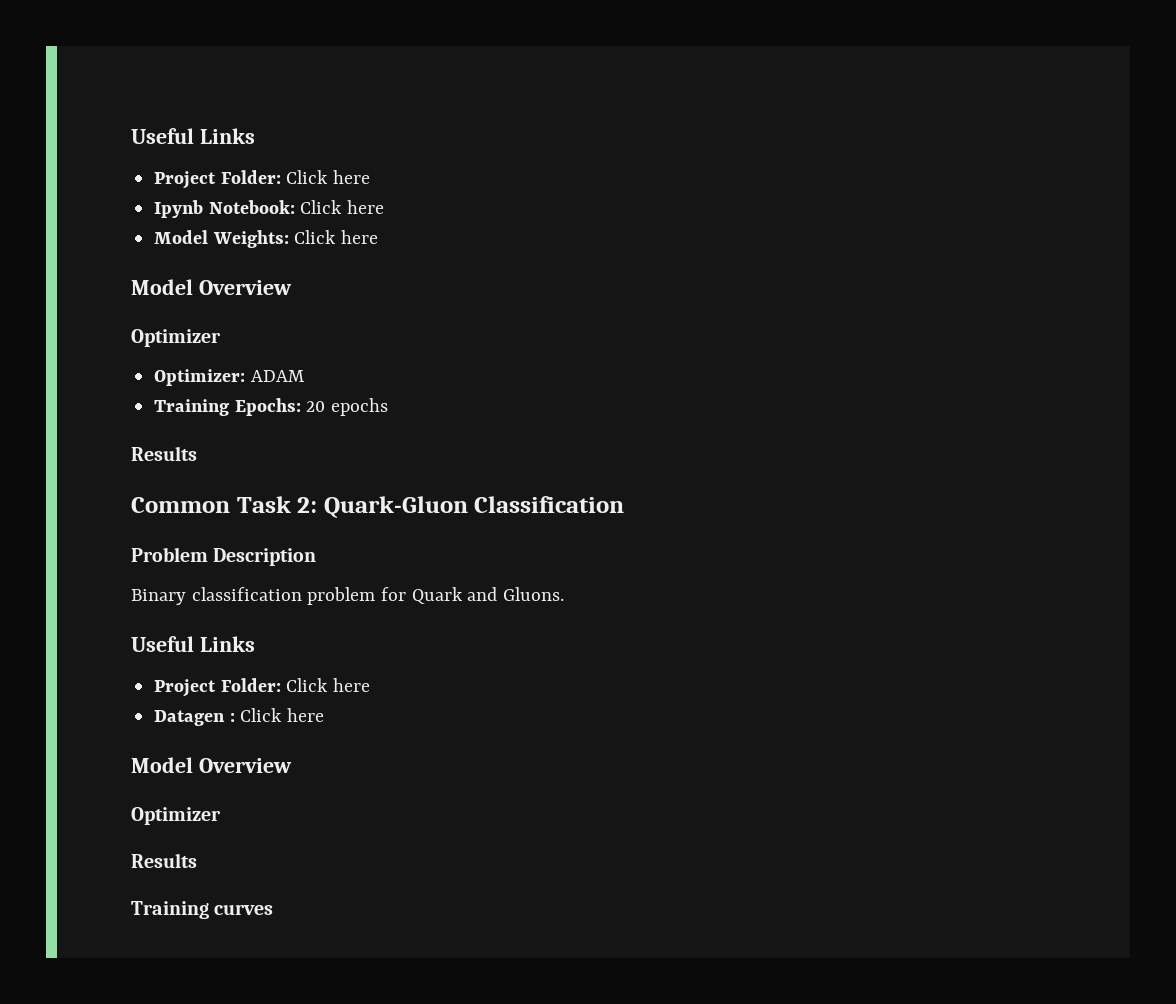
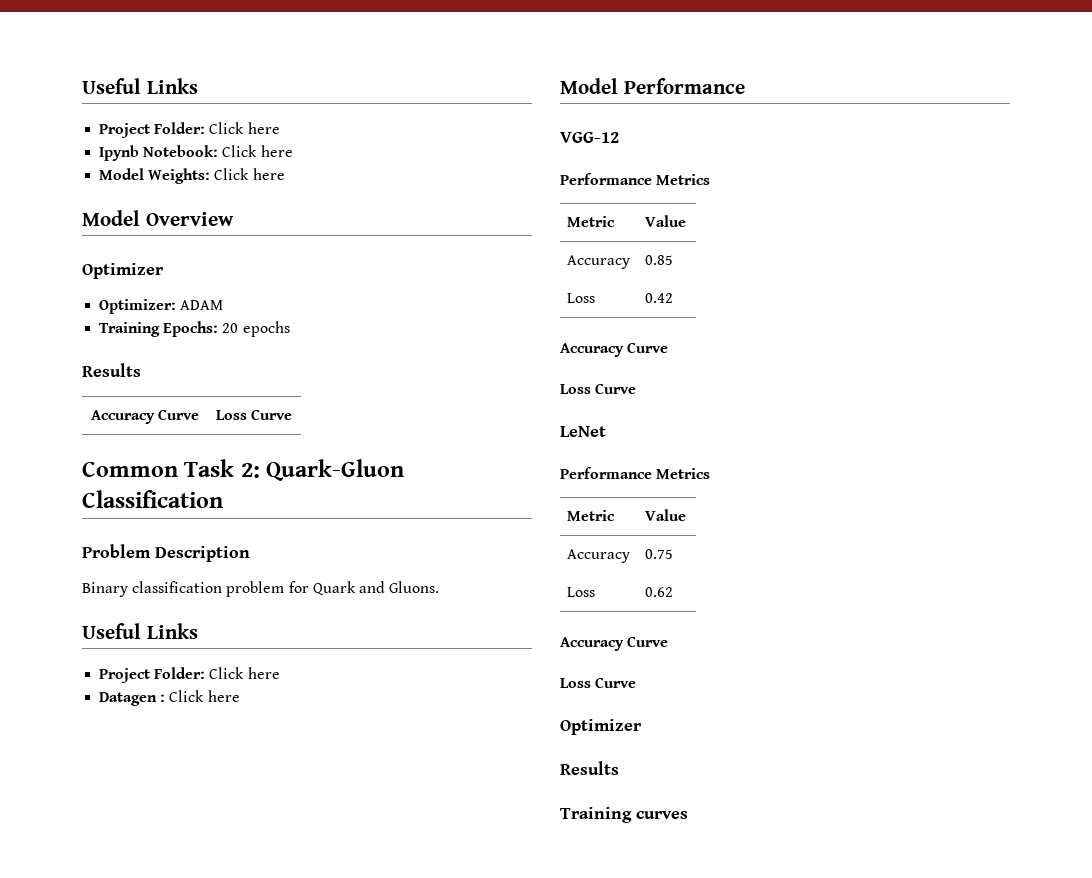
+ Accuracy Curve | Loss Curve
  Datagen : Click here
- Model Overview
+ Model Performance
+ VGG-12
+ Performance Metrics
+ Metric | Value
+ Accuracy | 0.85
+ Loss | 0.42
+ Accuracy Curve
+ Loss Curve
+ LeNet
+ Performance Metrics
+ Metric | Value
+ Accuracy | 0.75
+ Loss | 0.62
+ Accuracy Curve
+ Loss Curve

